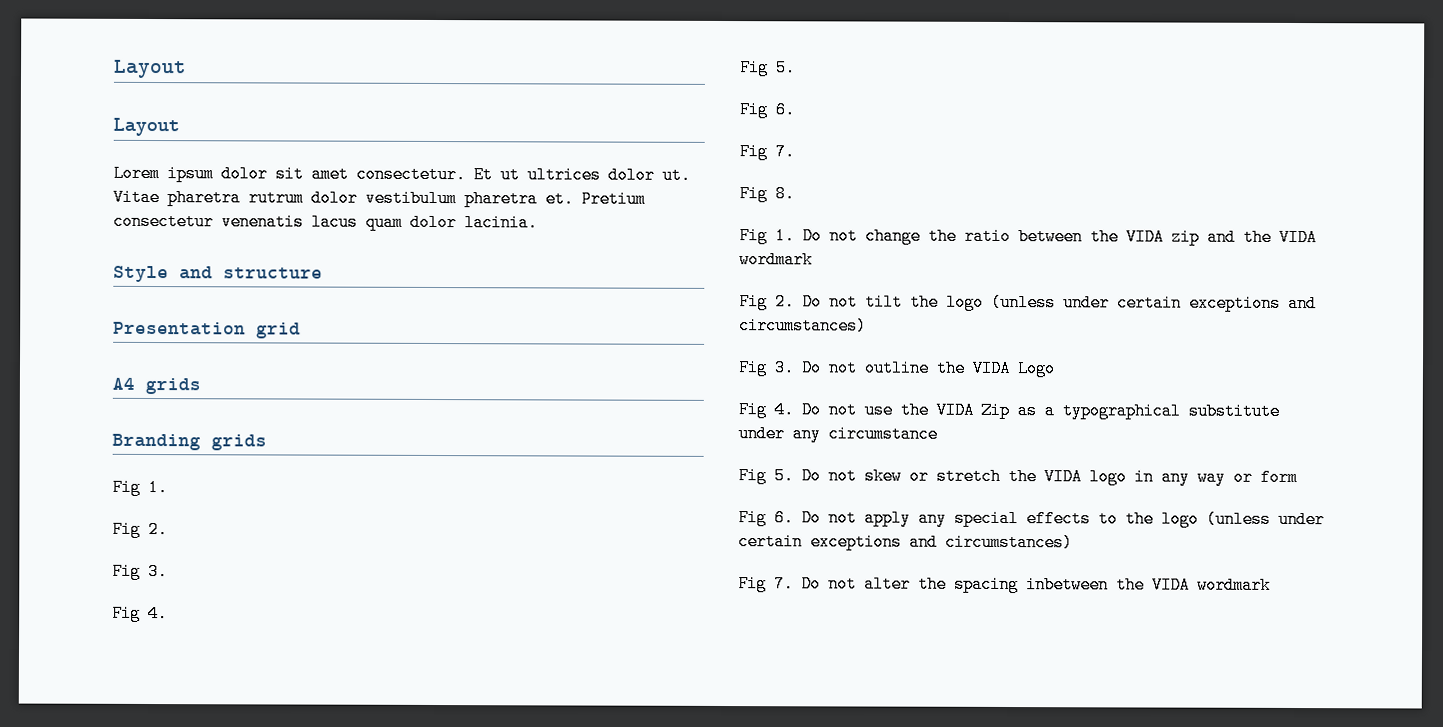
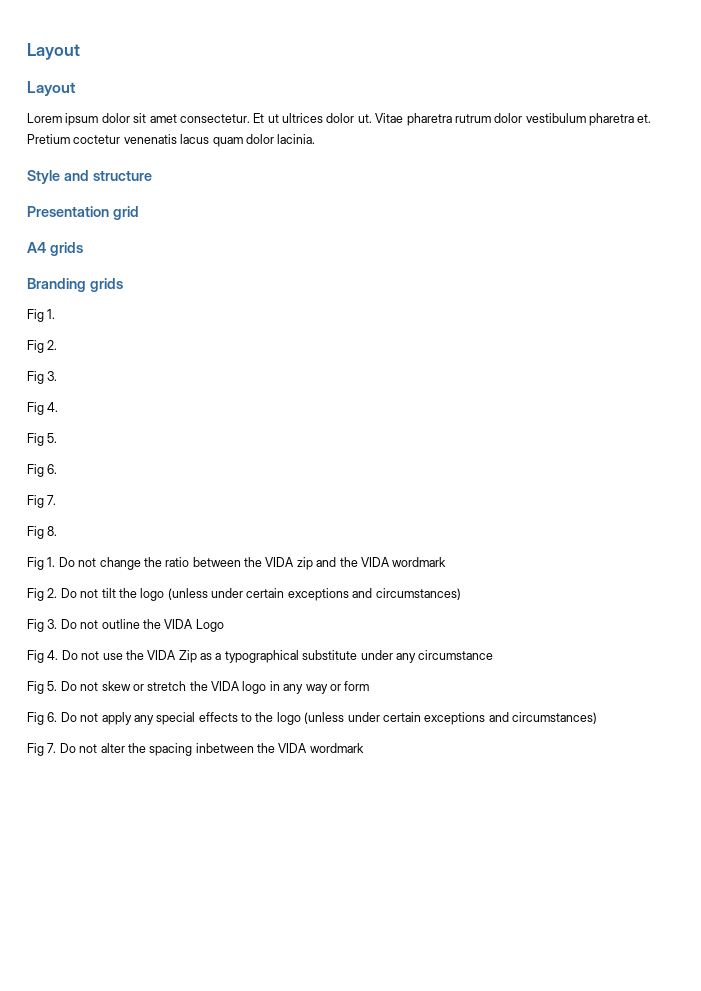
- Pretium consectetur venenatis lacus quam dolor lacinia.
+ Pretium coctetur venenatis lacus quam dolor lacinia.

